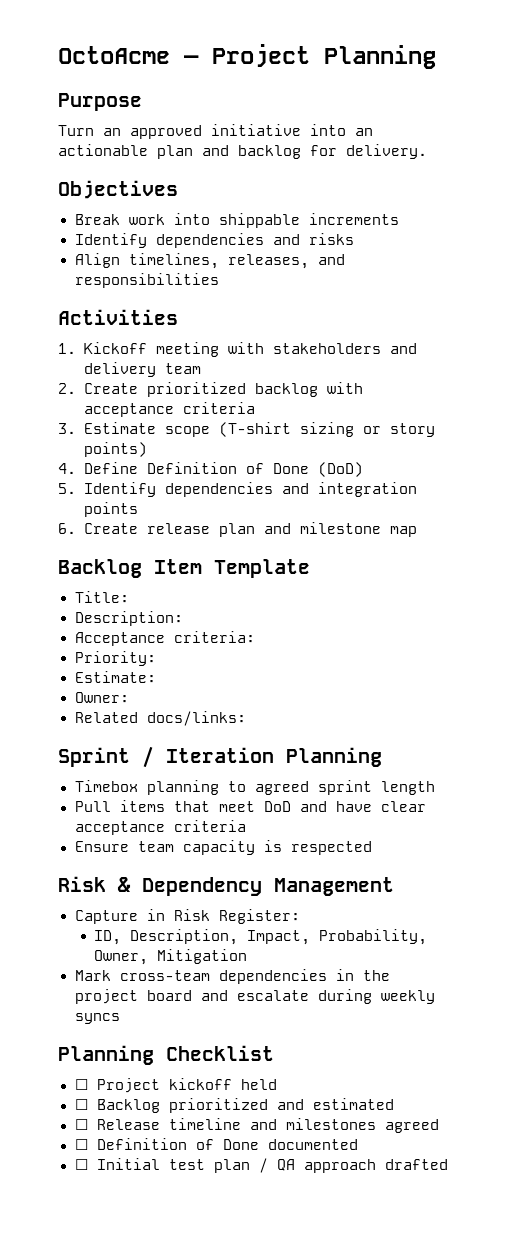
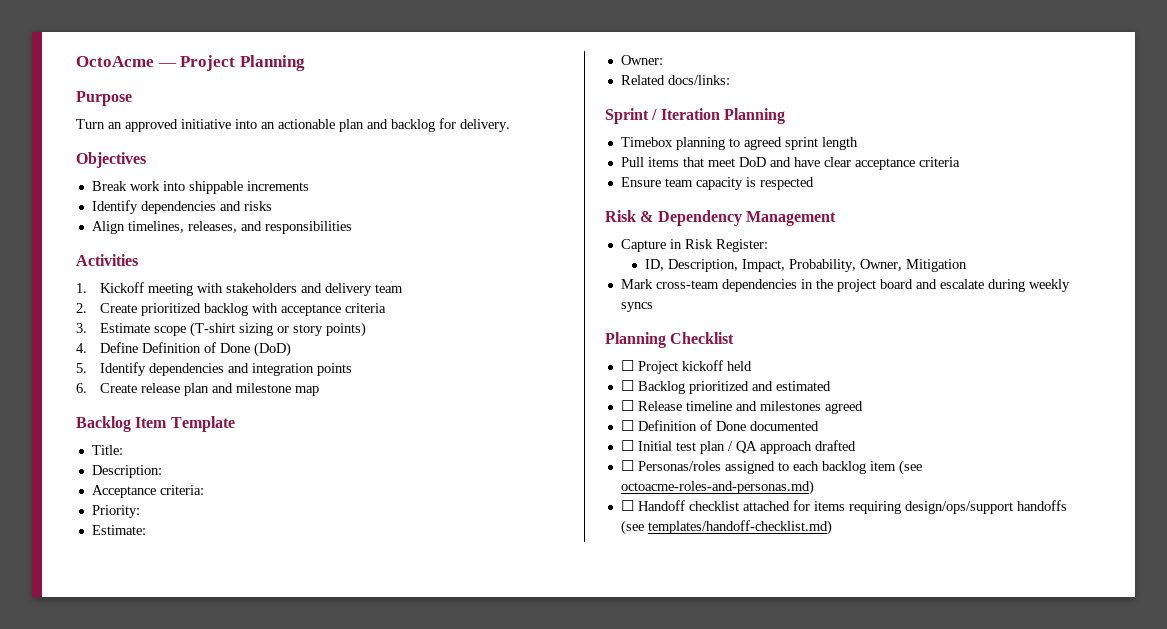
+ ☐ Personas/roles assigned to each backlog item (see octoacme-roles-and-personas.md)
+ ☐ Handoff checklist attached for items requiring design/ops/support handoffs (see templates/handoff-checklist.md)

